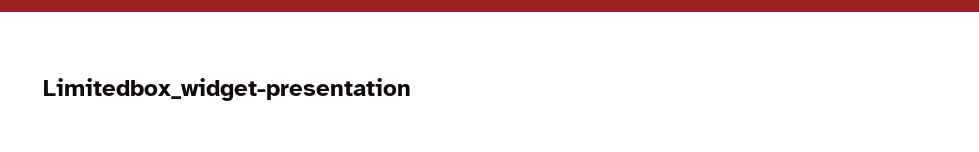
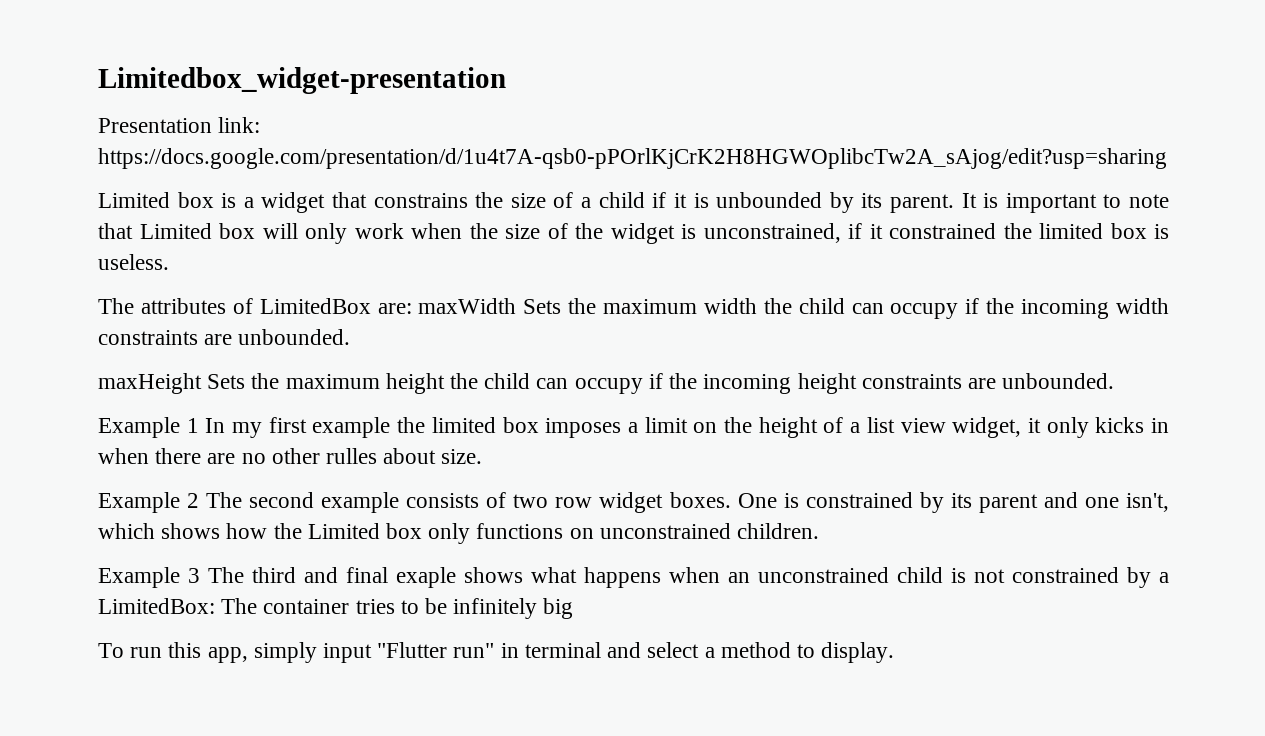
+ Presentation link: https://docs.google.com/presentation/d/1u4t7A-qsb0-pPOrlKjCrK2H8HGWOplibcTw2A_sAjog/edit?usp=sharing
+ Limited box is a widget that constrains the size of a child if it is unbounded by its parent. It is important to note that Limited box will only work when the size of the widget is unconstrained, if it constrained the limited box is useless.
+ The attributes of LimitedBox are: maxWidth Sets the maximum width the child can occupy if the incoming width constraints are unbounded.
+ maxHeight Sets the maximum height the child can occupy if the incoming height constraints are unbounded.
+ Example 1 In my first example the limited box imposes a limit on the height of a list view widget, it only kicks in when there are no other rulles about size.
+ Example 2 The second example consists of two row widget boxes. One is constrained by its parent and one isn't, which shows how the Limited box only functions on unconstrained children.
+ Example 3 The third and final exaple shows what happens when an unconstrained child is not constrained by a LimitedBox: The container tries to be infinitely big
+ To run this app, simply input "Flutter run" in terminal and select a method to display.

